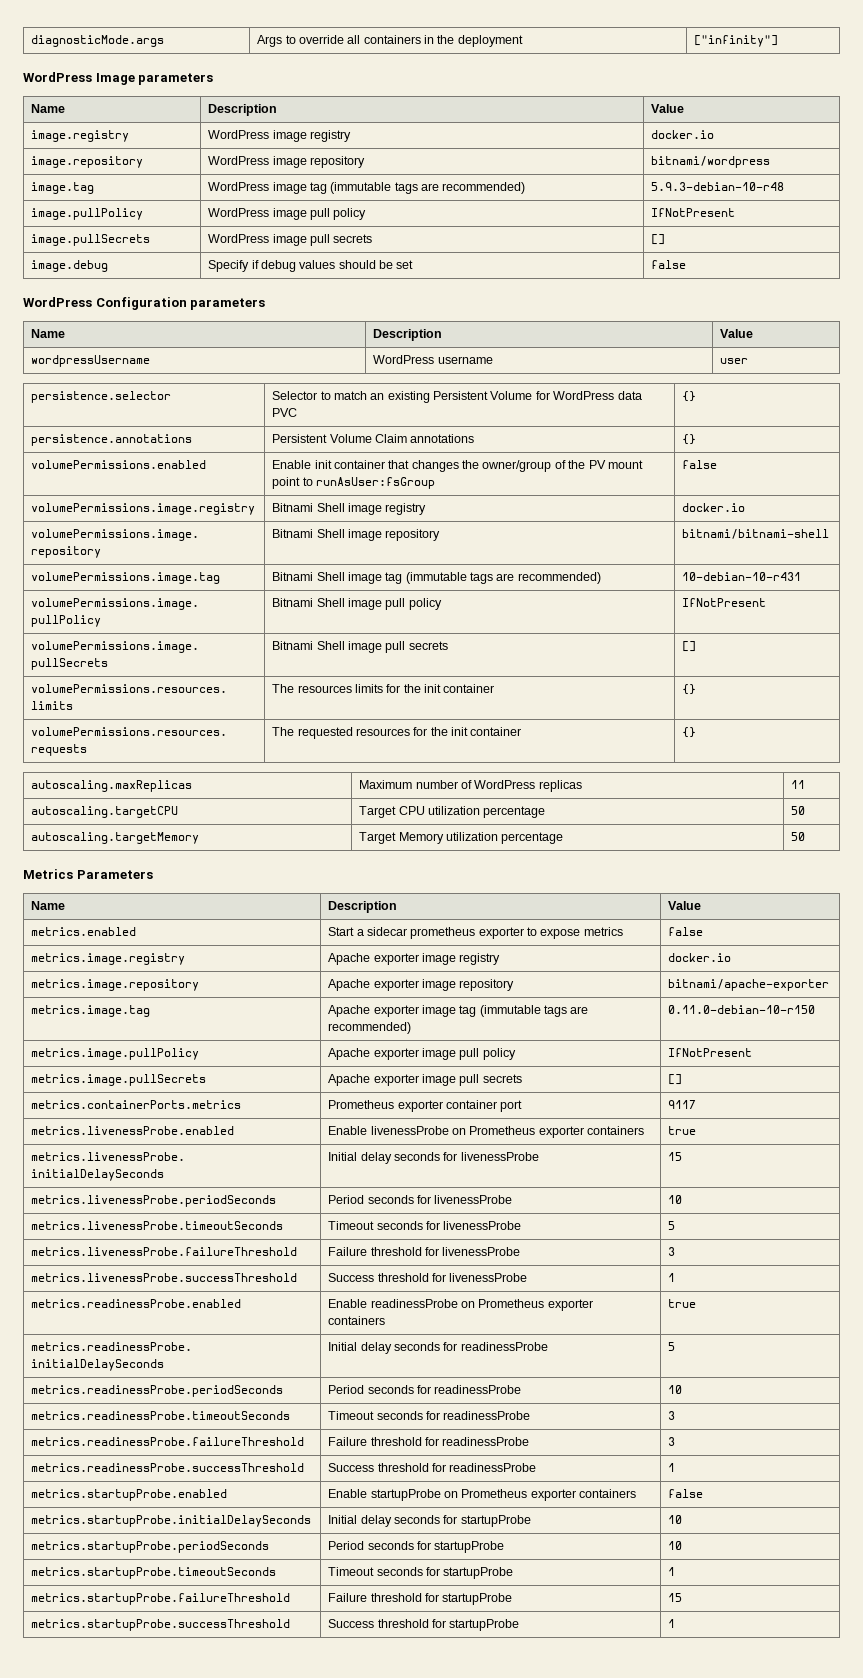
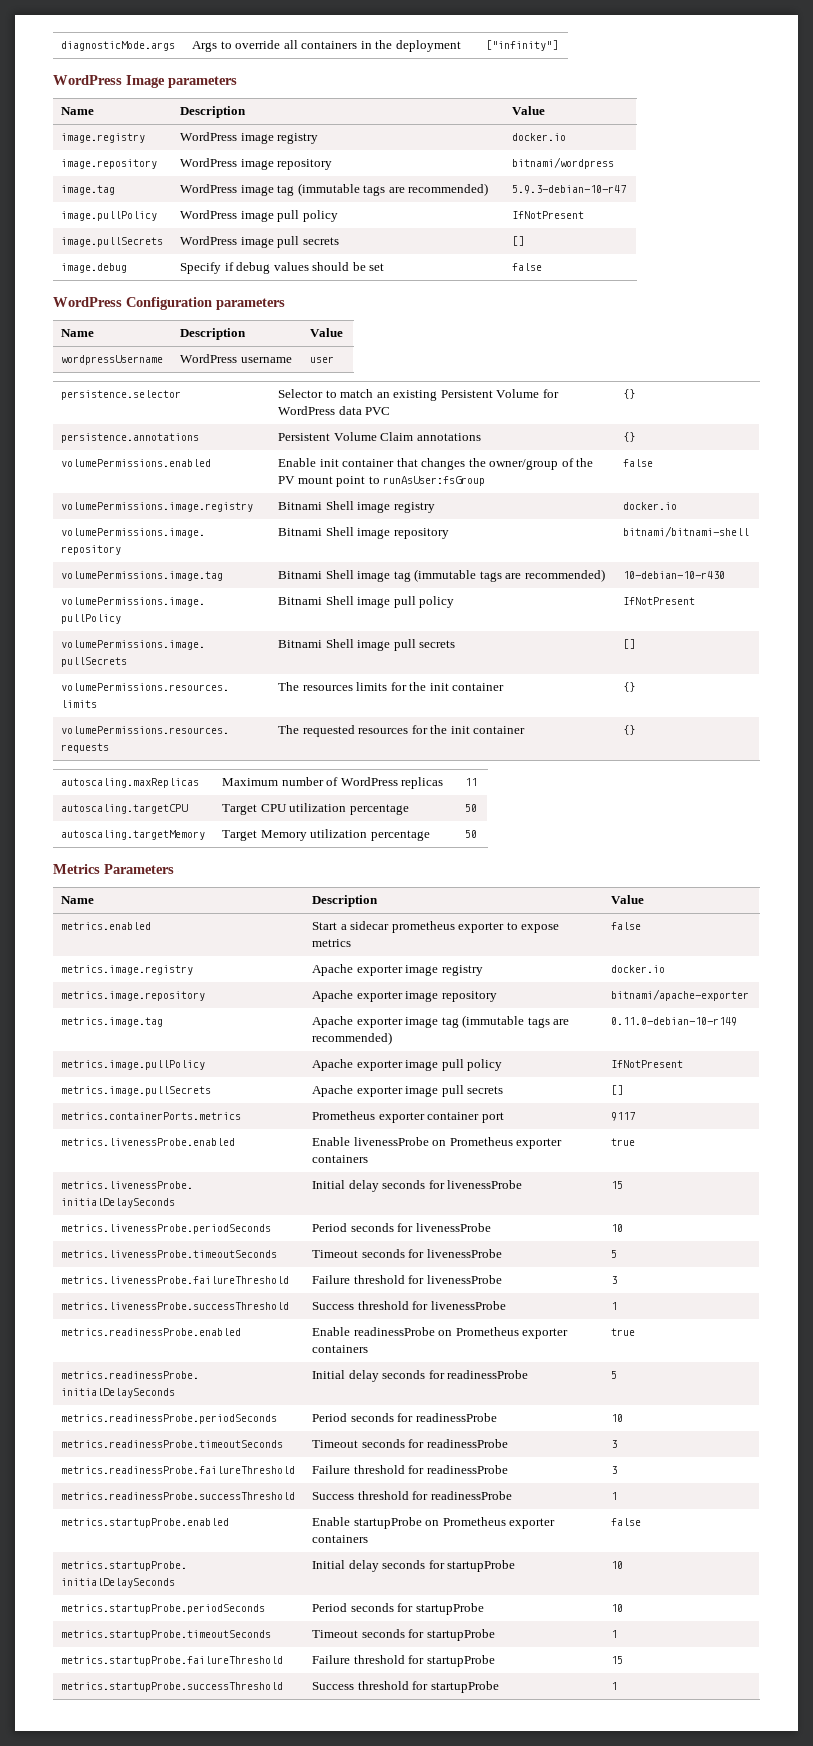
- image.tag | WordPress image tag (immutable tags are recommended) | 5.9.3-debian-10-r48
+ image.tag | WordPress image tag (immutable tags are recommended) | 5.9.3-debian-10-r47
- volumePermissions.image.tag | Bitnami Shell image tag (immutable tags are recommended) | 10-debian-10-r431
+ volumePermissions.image.tag | Bitnami Shell image tag (immutable tags are recommended) | 10-debian-10-r430
- metrics.image.tag | Apache exporter image tag (immutable tags are recommended) | 0.11.0-debian-10-r150
+ metrics.image.tag | Apache exporter image tag (immutable tags are recommended) | 0.11.0-debian-10-r149

